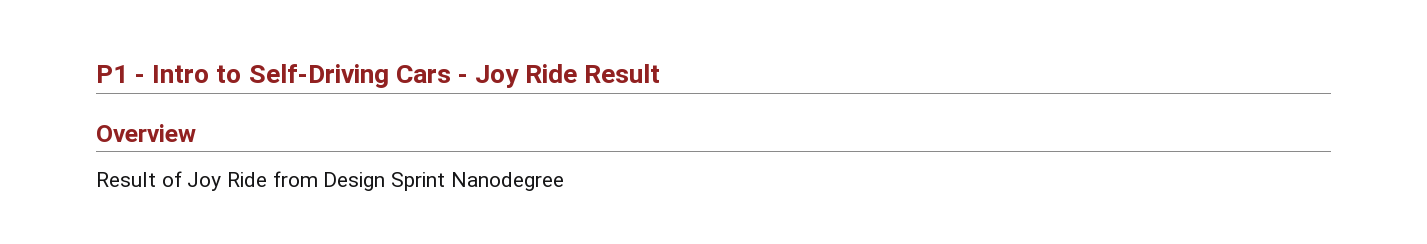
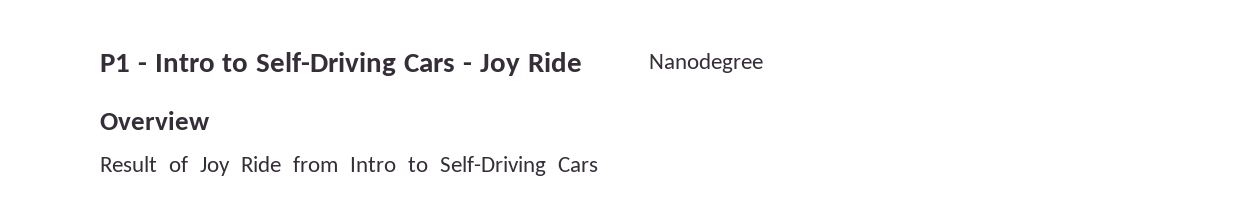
- P1 - Intro to Self-Driving Cars - Joy Ride Result
+ P1 - Intro to Self-Driving Cars - Joy Ride
- Result of Joy Ride from Design Sprint Nanodegree
+ Result of Joy Ride from Intro to Self-Driving Cars Nanodegree

